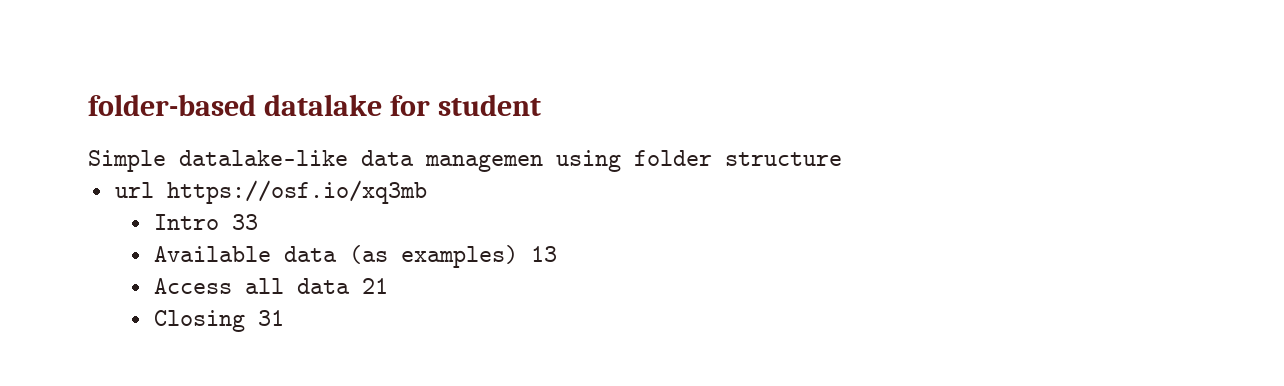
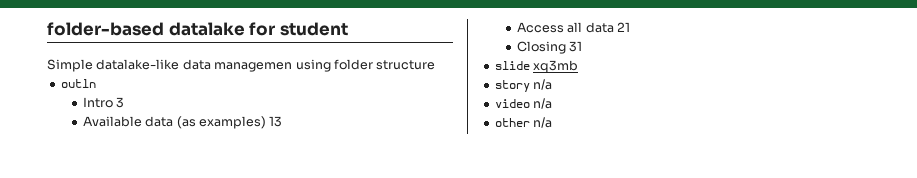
- url https://osf.io/xq3mb
+ outln
- Intro 33
+ Intro 3
+ slide xq3mb
+ story n/a
+ video n/a
+ other n/a

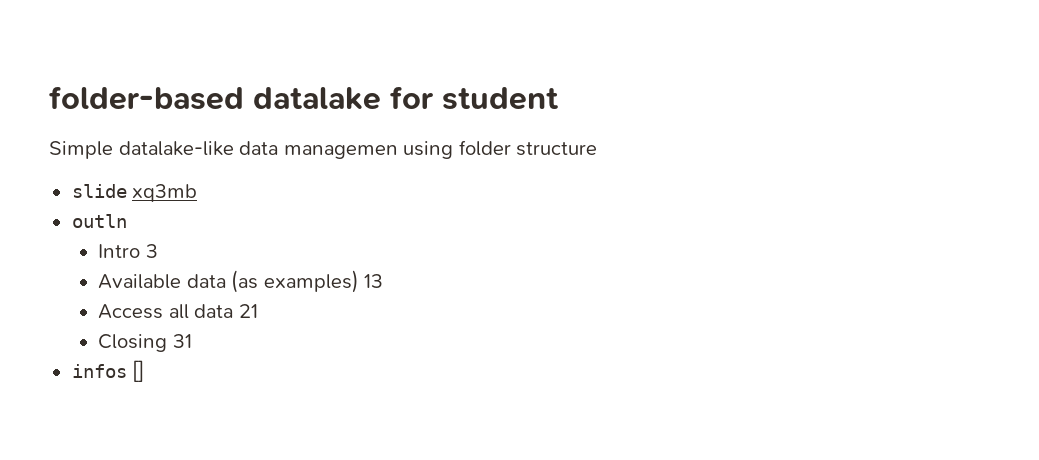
+ slide xq3mb
- slide xq3mb
- story n/a
- video n/a
- other n/a
+ infos []

